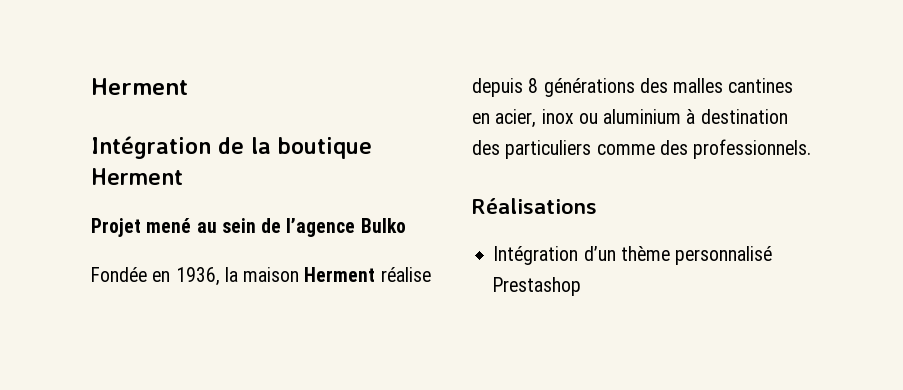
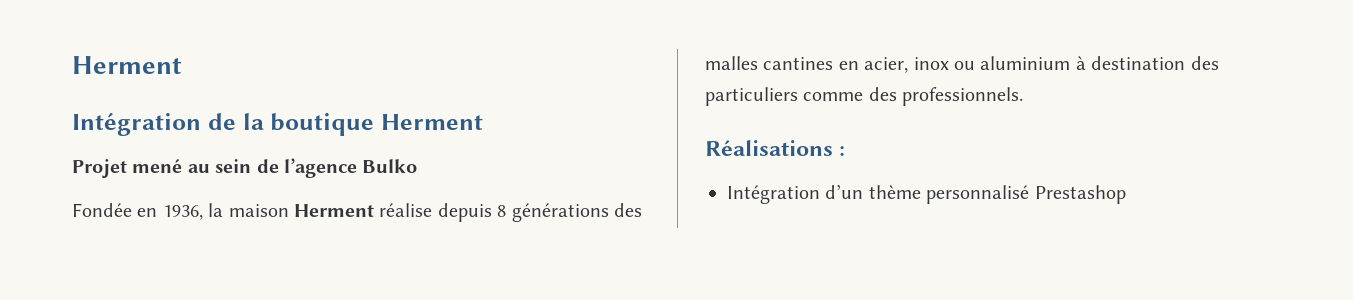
- Réalisations
+ Réalisations :

